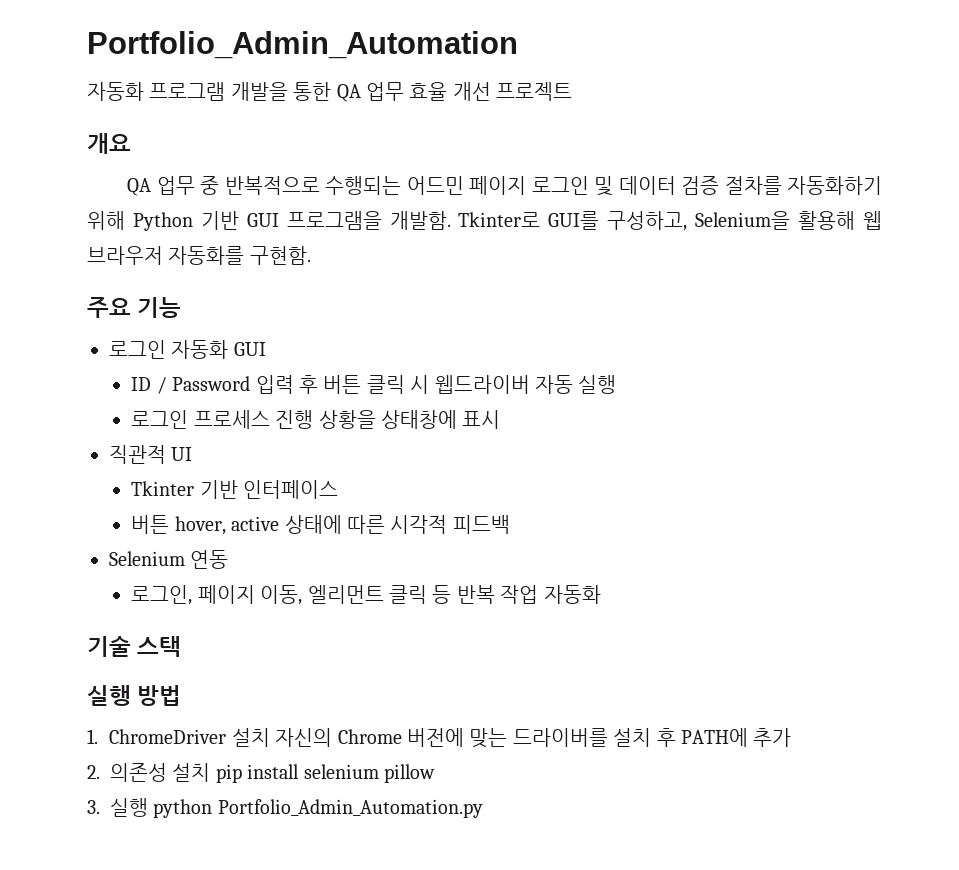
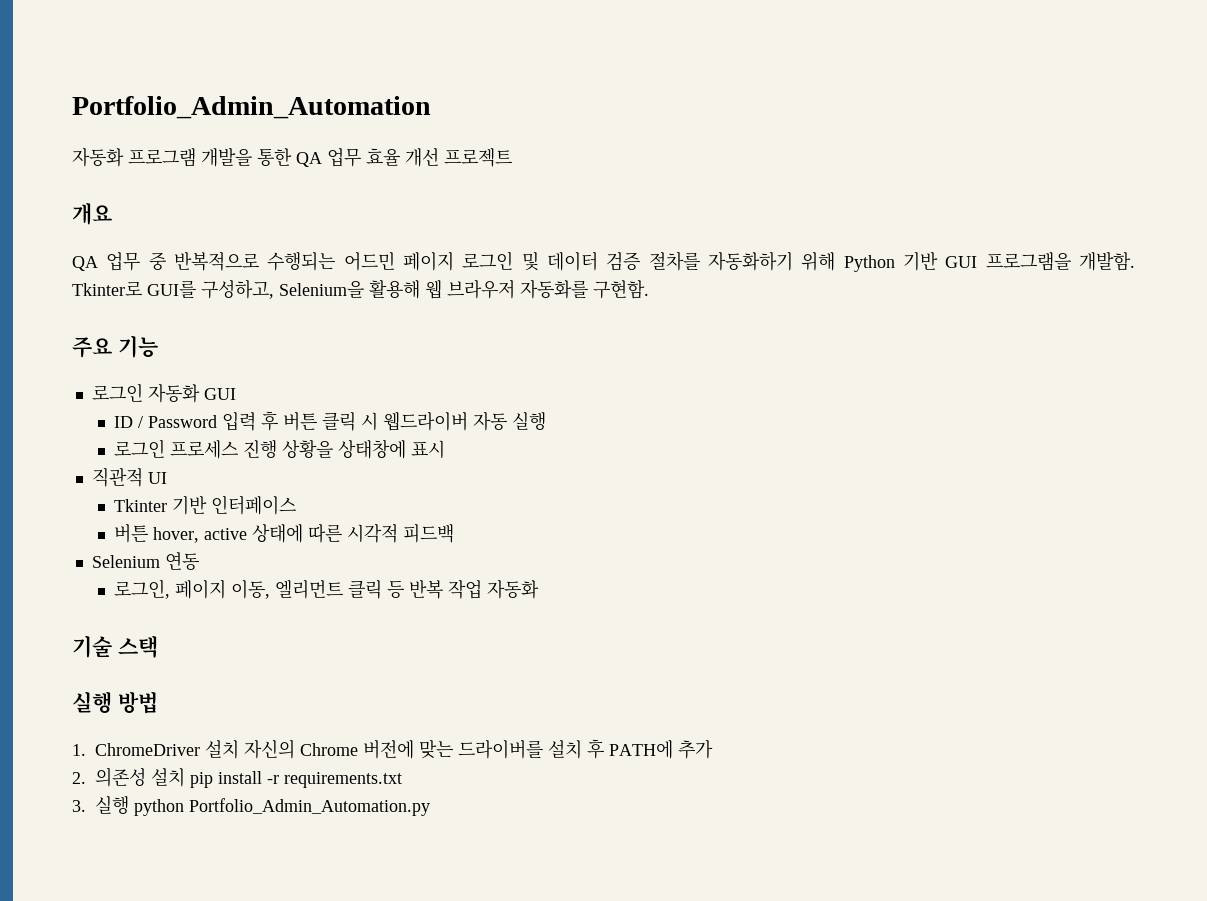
- 2. 의존성 설치 pip install selenium pillow
+ 2. 의존성 설치 pip install -r requirements.txt

